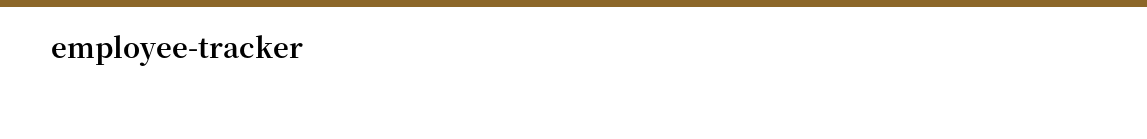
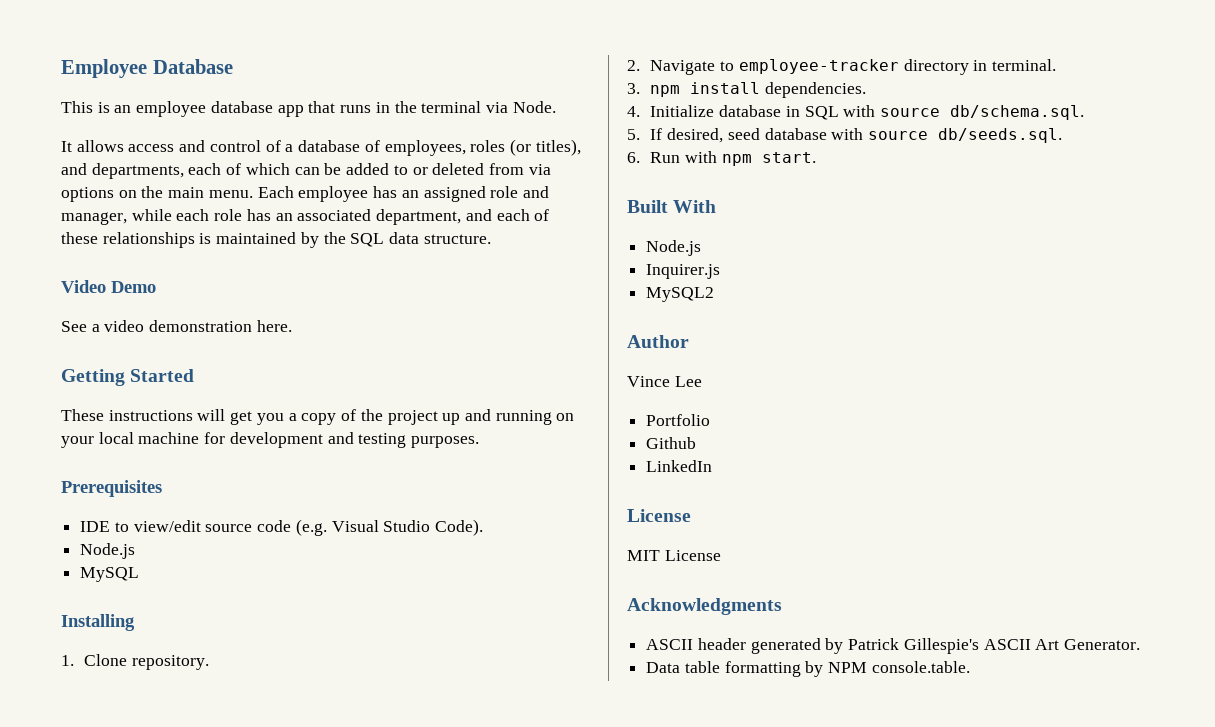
- employee-tracker
+ Employee Database
+ This is an employee database app that runs in the terminal via Node.
+ It allows access and control of a database of employees, roles (or titles), and departments, each of which can be added to or deleted from via options on the main menu. Each employee has an assigned role and manager, while each role has an associated department, and each of these relationships is maintained by the SQL data structure.
+ Video Demo
+ See a video demonstration here.
+ Getting Started
+ These instructions will get you a copy of the project up and running on your local machine for development and testing purposes.
+ Prerequisites
+ IDE to view/edit source code (e.g. Visual Studio Code).
+ Node.js
+ MySQL
+ Installing
+ 1. Clone repository.
+ 2. Navigate to employee-tracker directory in terminal.
+ 3. npm install dependencies.
+ 4. Initialize database in SQL with source db/schema.sql.
+ 5. If desired, seed database with source db/seeds.sql.
+ 6. Run with npm start.
+ Built With
+ Node.js
+ Inquirer.js
+ MySQL2
+ Author
+ Vince Lee
+ Portfolio
+ Github
+ LinkedIn
+ License
+ MIT License
+ Acknowledgments
+ ASCII header generated by Patrick Gillespie's ASCII Art Generator.
+ Data table formatting by NPM console.table.

